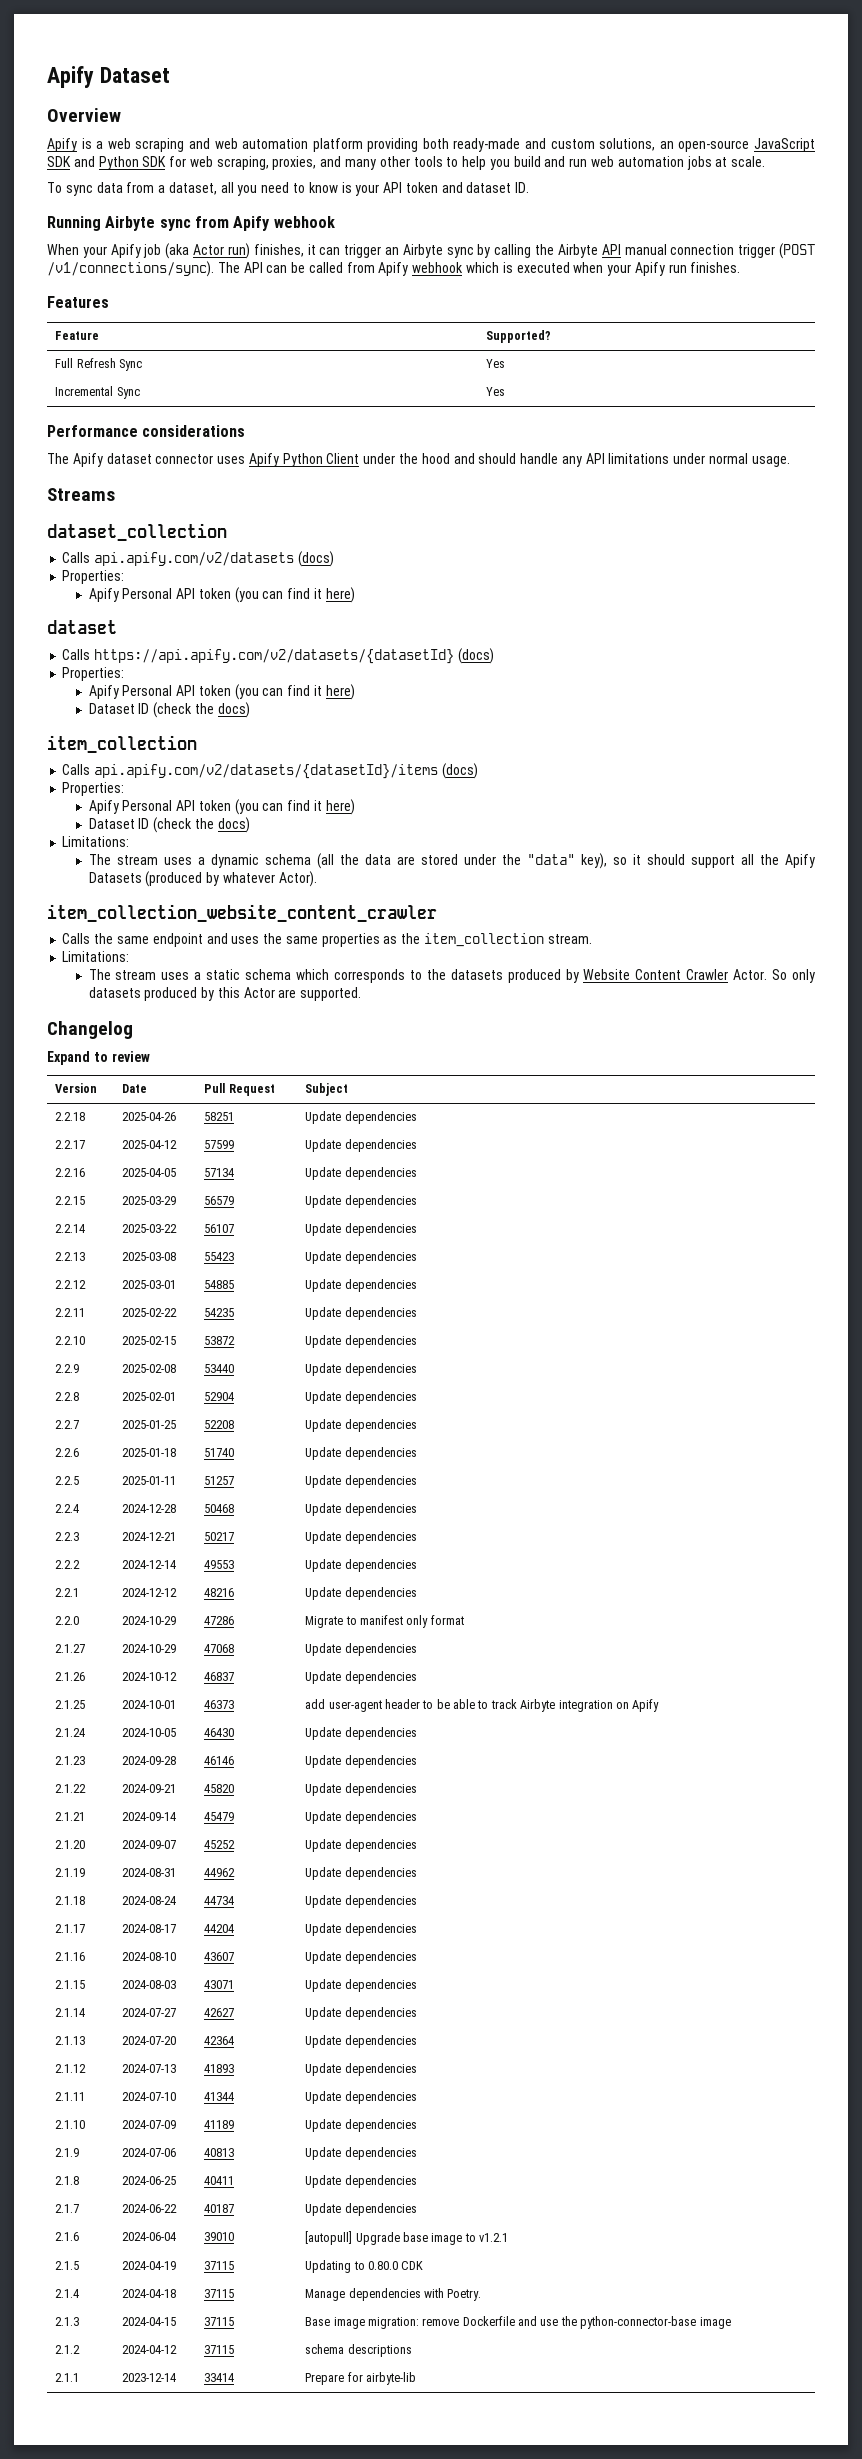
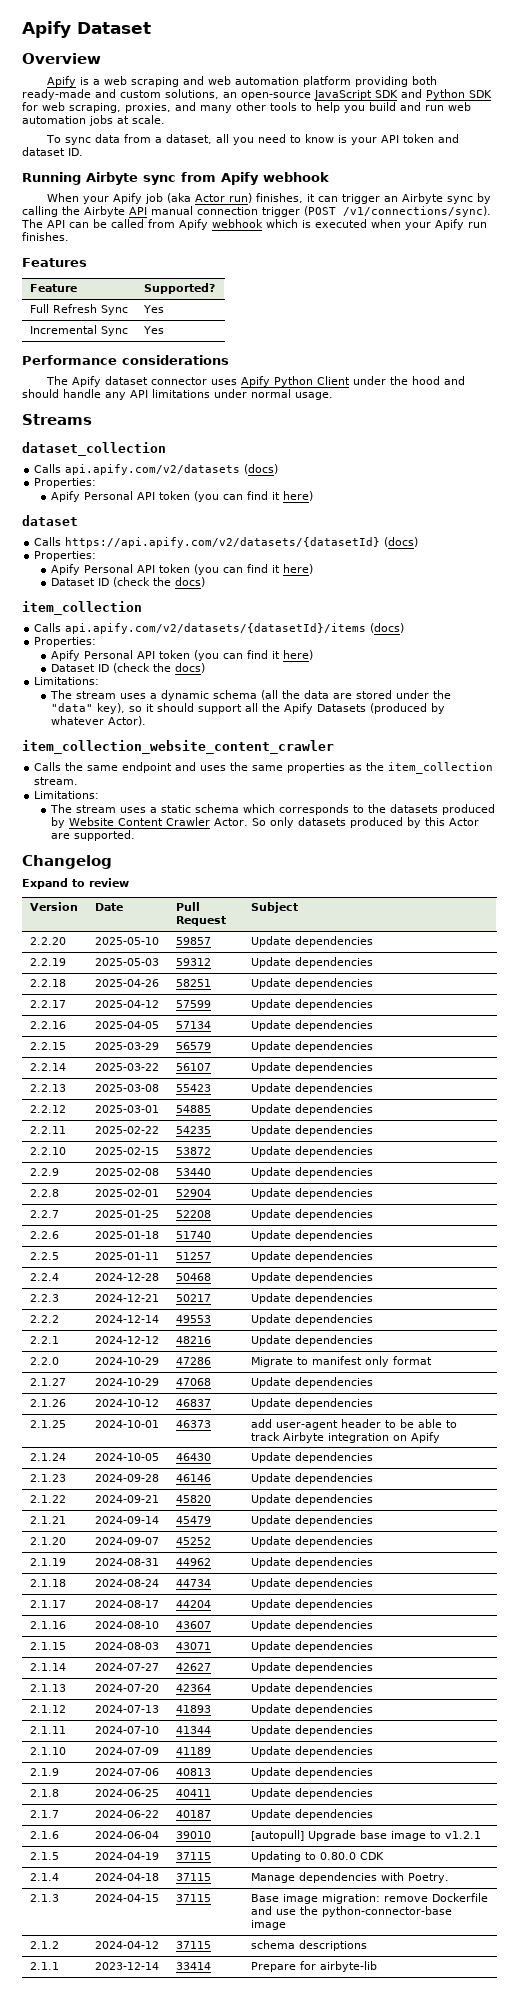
+ 2.2.20 | 2025-05-10 | 59857 | Update dependencies
+ 2.2.19 | 2025-05-03 | 59312 | Update dependencies

